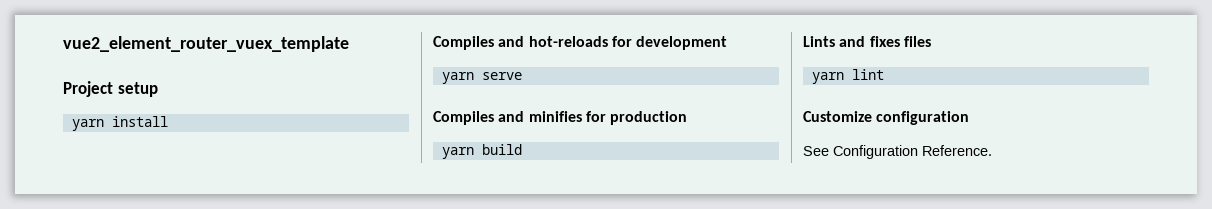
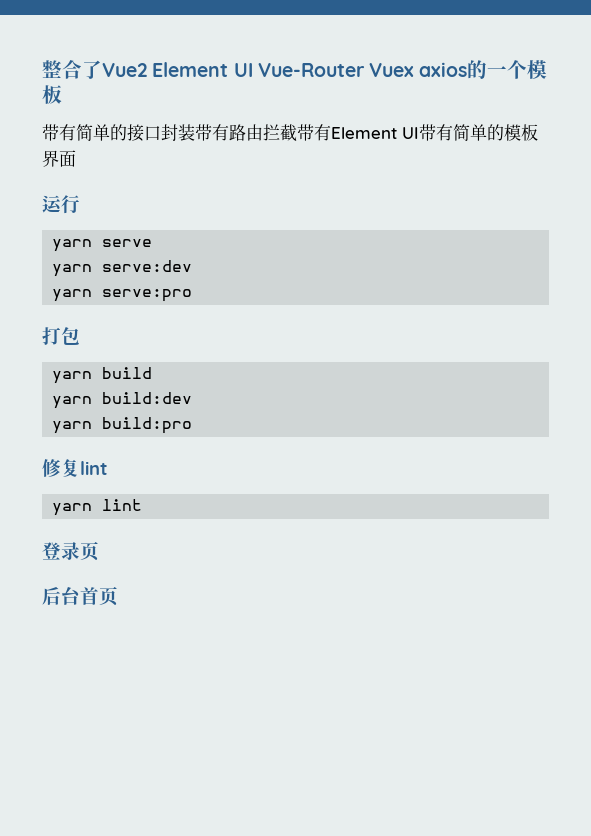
- vue2_element_router_vuex_template
- Project setup
- yarn install
- Compiles and hot-reloads for development
+ 整合了Vue2 Element UI Vue-Router Vuex axios的一个模板
+ 带有简单的接口封装带有路由拦截带有Element UI带有简单的模板界面
+ 运行
  yarn serve
- Compiles and minifies for production
+ yarn serve:dev
+ yarn serve:pro
+ 打包
  yarn build
- Lints and fixes files
+ yarn build:dev
+ yarn build:pro
+ 修复lint
  yarn lint
- Customize configuration
- See Configuration Reference.
+ 登录页
+ 后台首页

